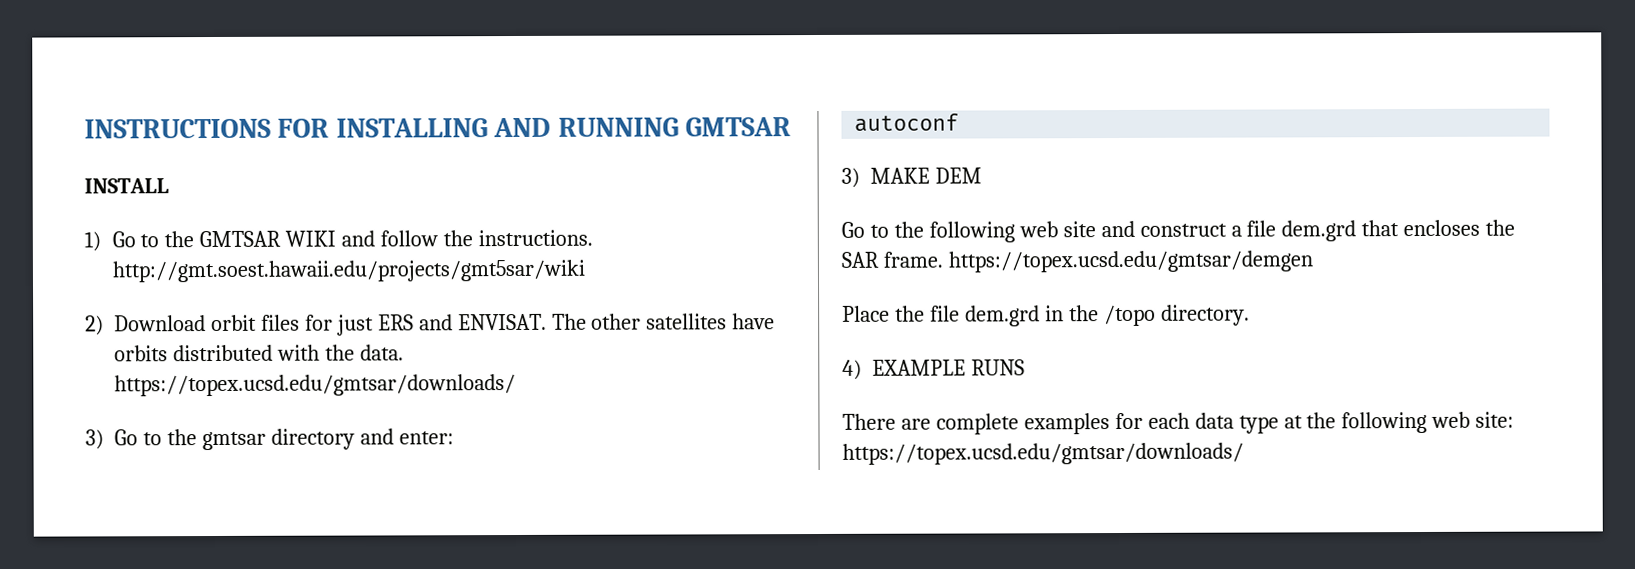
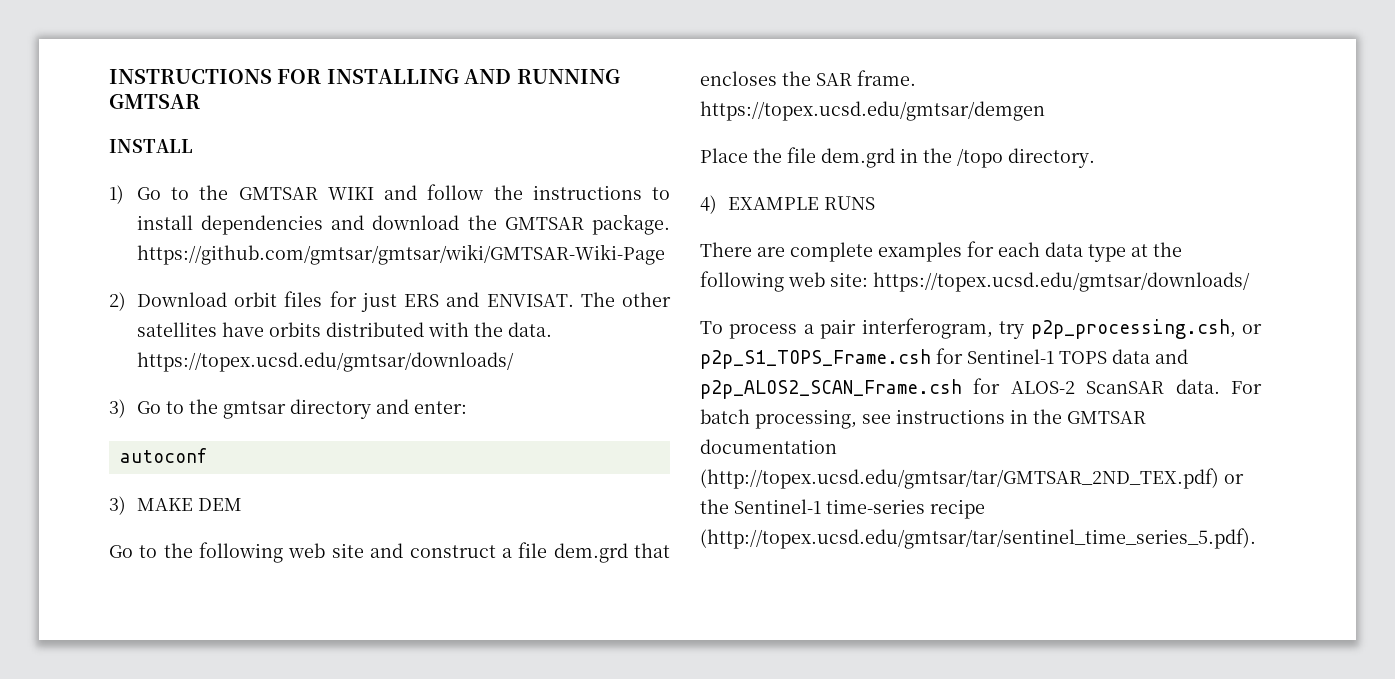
- 1) Go to the GMTSAR WIKI and follow the instructions. http://gmt.soest.hawaii.edu/projects/gmt5sar/wiki
+ 1) Go to the GMTSAR WIKI and follow the instructions to install dependencies and download the GMTSAR package. https://github.com/gmtsar/gmtsar/wiki/GMTSAR-Wiki-Page
+ To process a pair interferogram, try p2p_processing.csh, or p2p_S1_TOPS_Frame.csh for Sentinel-1 TOPS data and p2p_ALOS2_SCAN_Frame.csh for ALOS-2 ScanSAR data. For batch processing, see instructions in the GMTSAR documentation (http://topex.ucsd.edu/gmtsar/tar/GMTSAR_2ND_TEX.pdf) or the Sentinel-1 time-series recipe (http://topex.ucsd.edu/gmtsar/tar/sentinel_time_series_5.pdf).

